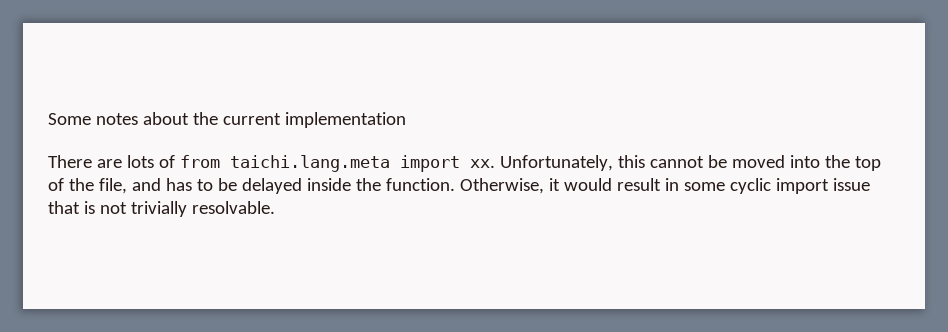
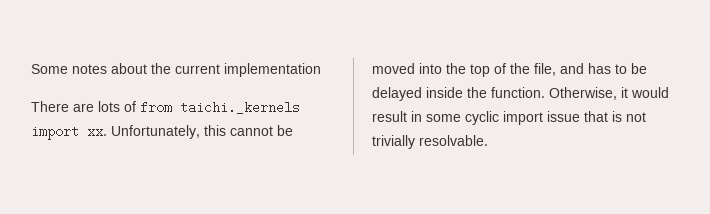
- There are lots of from taichi.lang.meta import xx.
+ There are lots of from taichi._kernels import xx.

